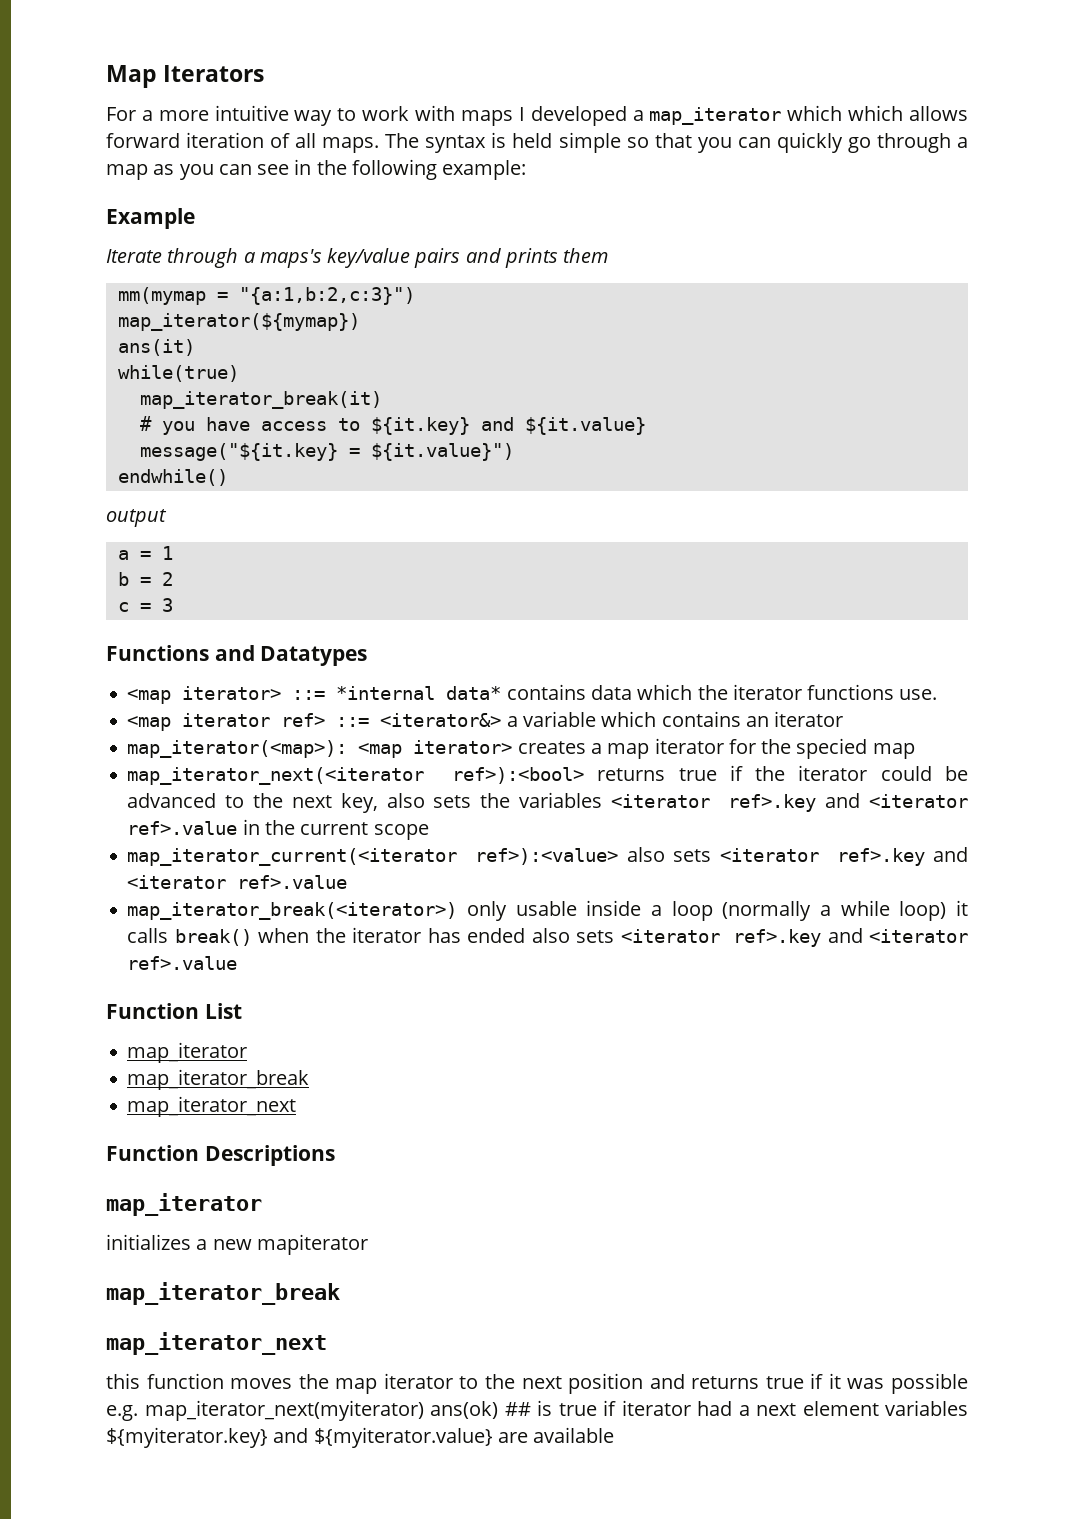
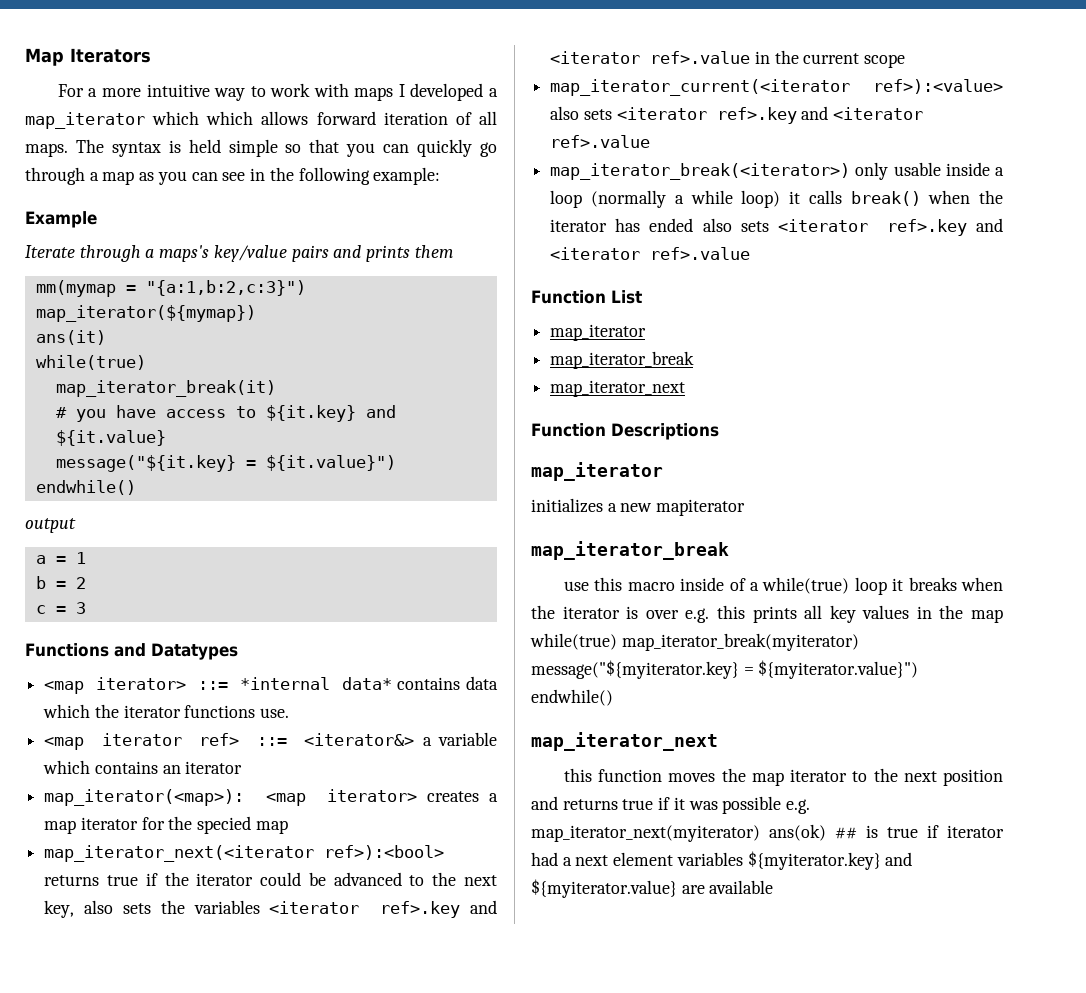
+ use this macro inside of a while(true) loop it breaks when the iterator is over e.g. this prints all key values in the map while(true) map_iterator_break(myiterator) message("${myiterator.key} = ${myiterator.value}") endwhile()

